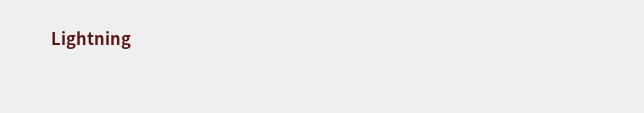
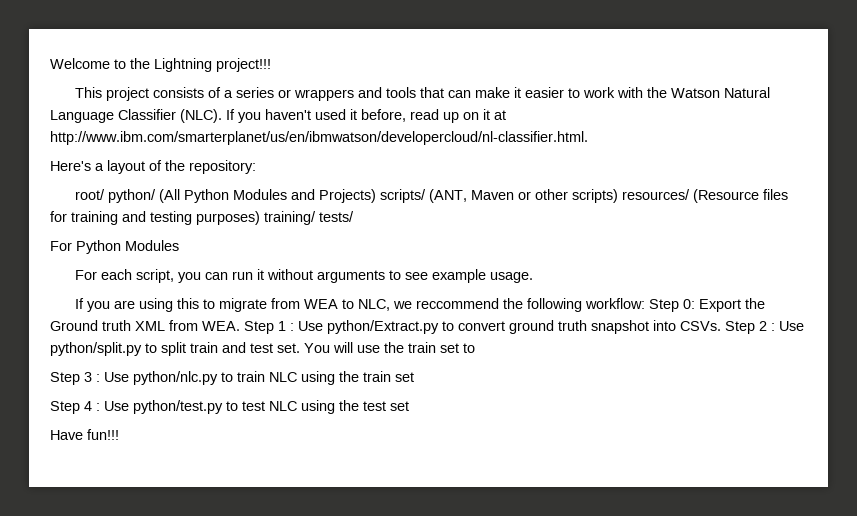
- Lightning
+ Welcome to the Lightning project!!!
+ This project consists of a series or wrappers and tools that can make it easier to work with the Watson Natural Language Classifier (NLC). If you haven't used it before, read up on it at http://www.ibm.com/smarterplanet/us/en/ibmwatson/developercloud/nl-classifier.html.
+ Here's a layout of the repository:
+ root/ python/ (All Python Modules and Projects) scripts/ (ANT, Maven or other scripts) resources/ (Resource files for training and testing purposes) training/ tests/
+ For Python Modules
+ For each script, you can run it without arguments to see example usage.
+ If you are using this to migrate from WEA to NLC, we reccommend the following workflow: Step 0: Export the Ground truth XML from WEA. Step 1 : Use python/Extract.py to convert ground truth snapshot into CSVs. Step 2 : Use python/split.py to split train and test set. You will use the train set to
+ Step 3 : Use python/nlc.py to train NLC using the train set
+ Step 4 : Use python/test.py to test NLC using the test set
+ Have fun!!!

